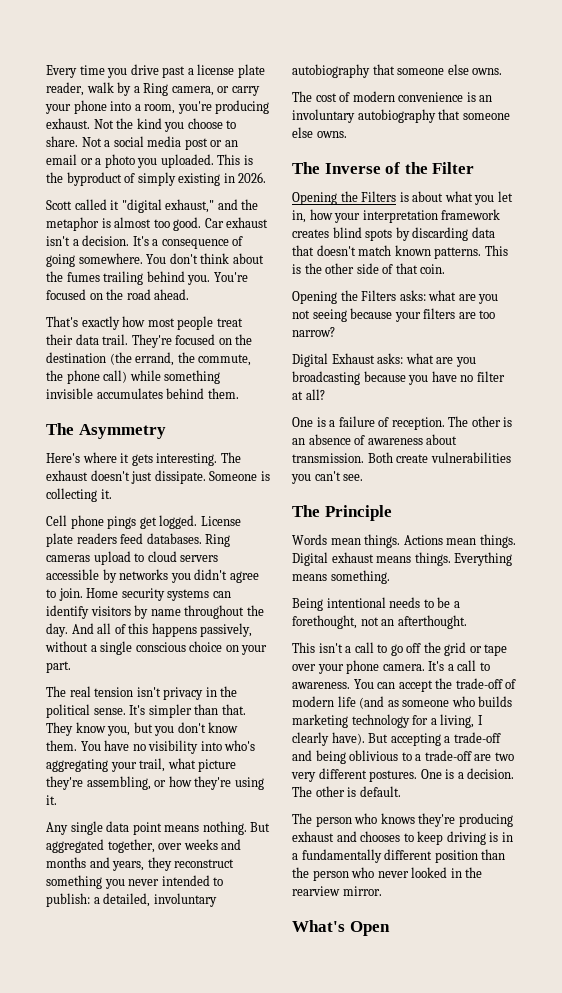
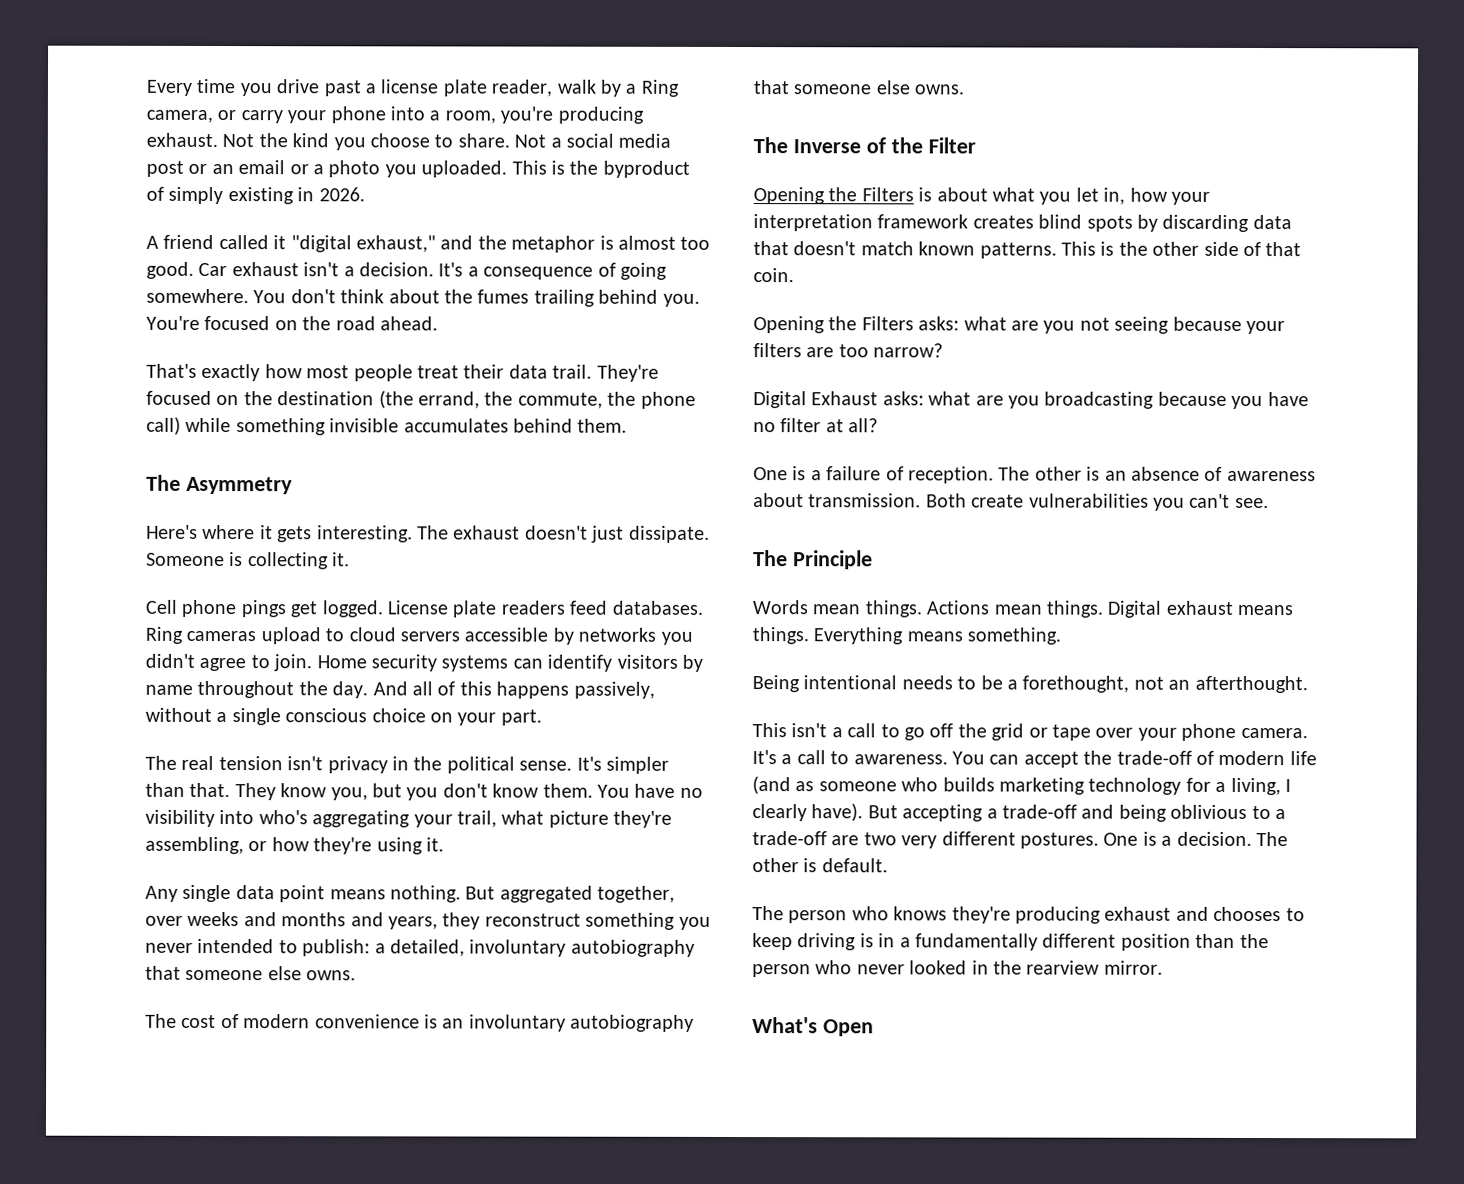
- Scott called it "digital exhaust," and the metaphor is almost too good.
+ A friend called it "digital exhaust," and the metaphor is almost too good.

